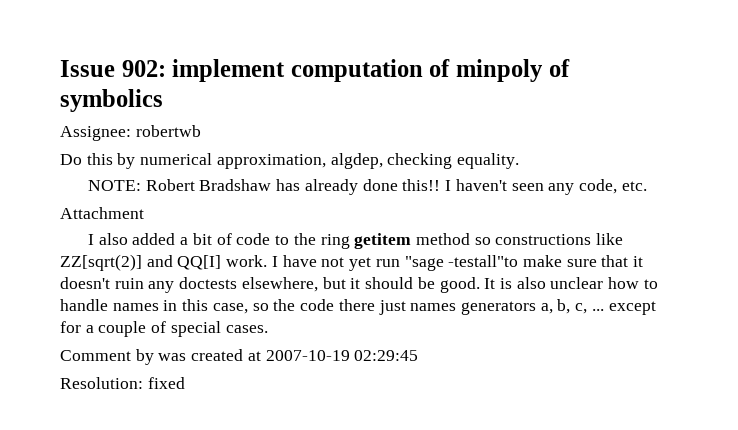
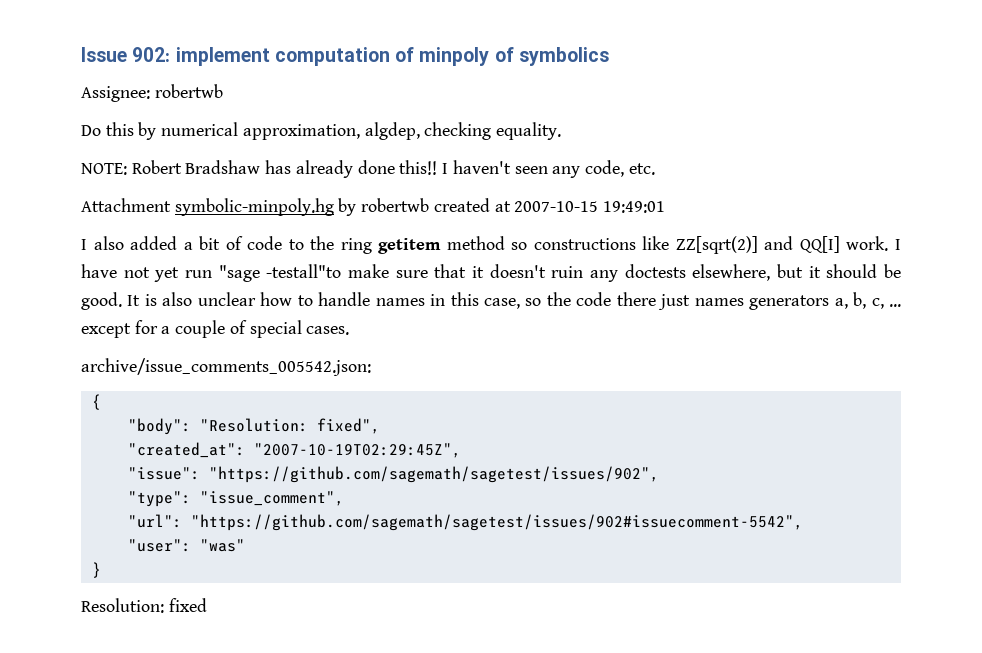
- Attachment
+ Attachment symbolic-minpoly.hg by robertwb created at 2007-10-15 19:49:01
- Comment by was created at 2007-10-19 02:29:45
+ archive/issue_comments_005542.json:
+ {
+ "body": "Resolution: fixed",
+ "created_at": "2007-10-19T02:29:45Z",
+ "issue": "https://github.com/sagemath/sagetest/issues/902",
+ "type": "issue_comment",
+ "url": "https://github.com/sagemath/sagetest/issues/902#issuecomment-5542",
+ "user": "was"
+ }

